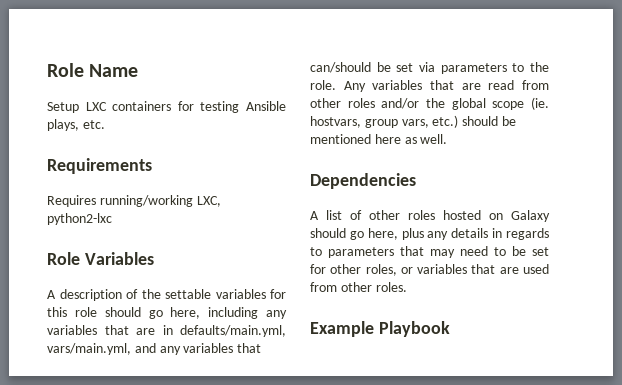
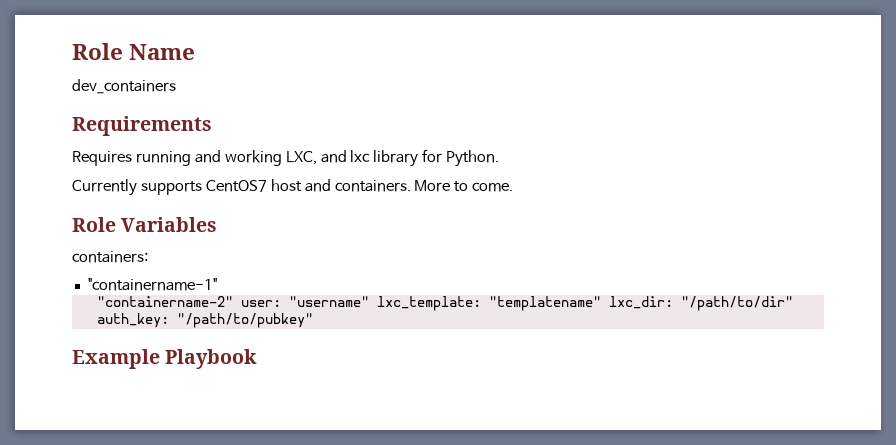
- Setup LXC containers for testing Ansible plays, etc.
+ dev_containers
  Requirements
- Requires running/working LXC, python2-lxc
+ Requires running and working LXC, and lxc library for Python.
+ Currently supports CentOS7 host and containers. More to come.
  Role Variables
- A description of the settable variables for this role should go here, including any variables that are in defaults/main.yml, vars/main.yml, and any variables that can/should be set via parameters to the role. Any variables that are read from other roles and/or the global scope (ie. hostvars, group vars, etc.) should be mentioned here as well.
- Dependencies
- A list of other roles hosted on Galaxy should go here, plus any details in regards to parameters that may need to be set for other roles, or variables that are used from other roles.
+ containers:
+ "containername-1"
+ "containername-2" user: "username" lxc_template: "templatename" lxc_dir: "/path/to/dir" auth_key: "/path/to/pubkey"

